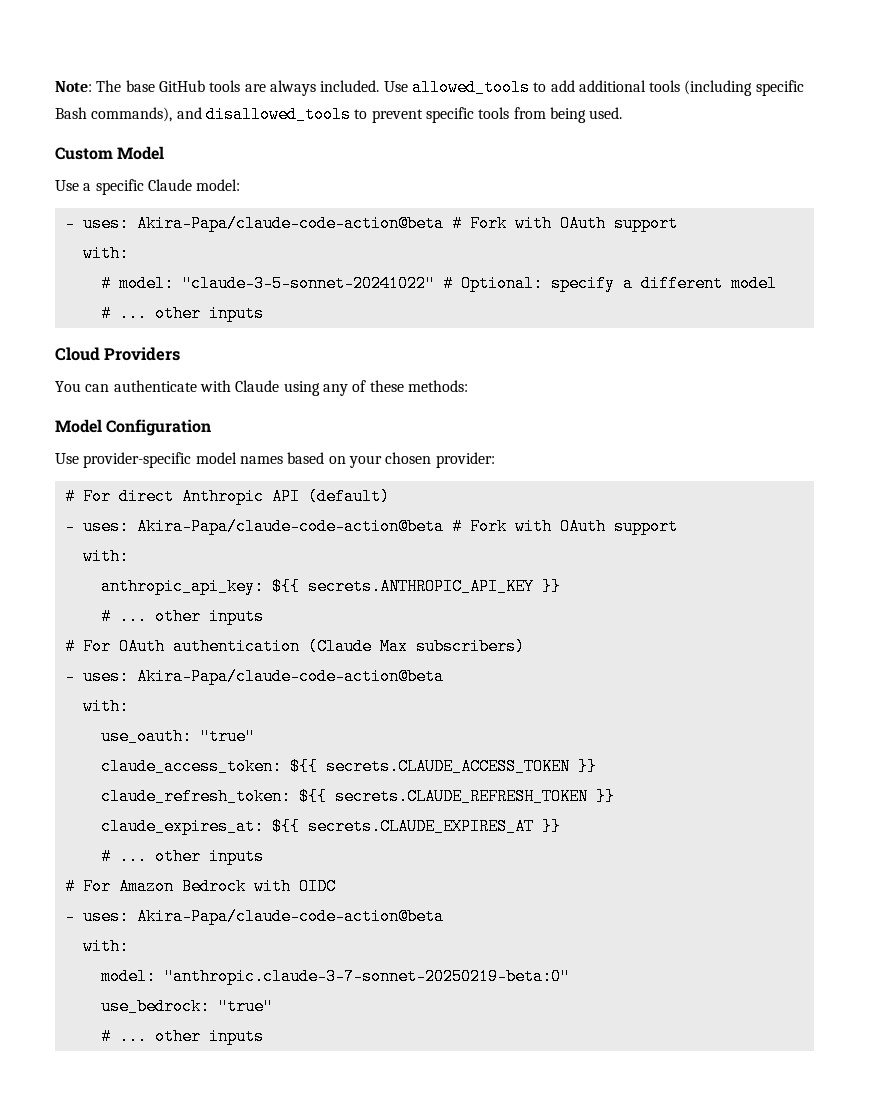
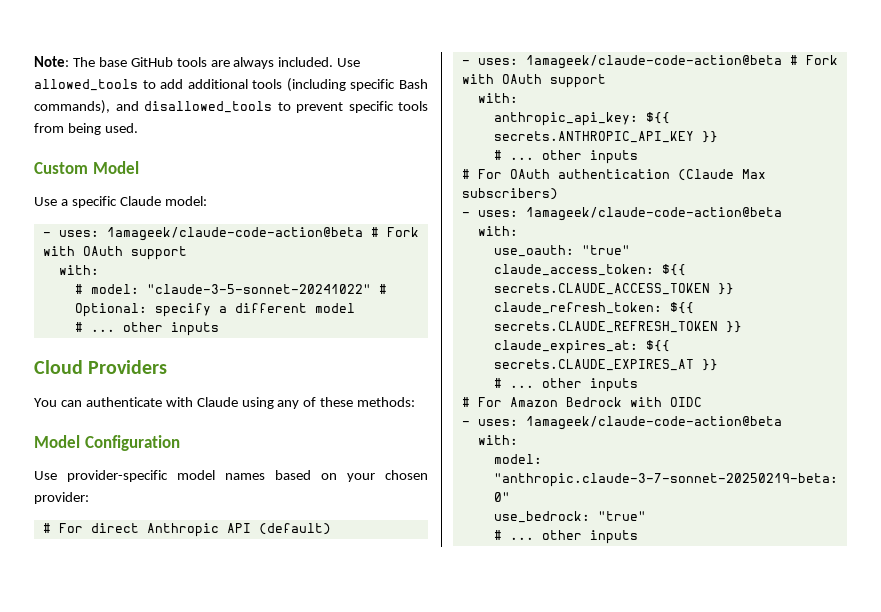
  Use a specific Claude model:
- - uses: Akira-Papa/claude-code-action@beta # Fork with OAuth support
+ - uses: 1amageek/claude-code-action@beta # Fork with OAuth support
  # For direct Anthropic API (default)
- - uses: Akira-Papa/claude-code-action@beta # Fork with OAuth support
+ - uses: 1amageek/claude-code-action@beta # Fork with OAuth support
  # For OAuth authentication (Claude Max subscribers)
- - uses: Akira-Papa/claude-code-action@beta
+ - uses: 1amageek/claude-code-action@beta
  # For Amazon Bedrock with OIDC
- - uses: Akira-Papa/claude-code-action@beta
+ - uses: 1amageek/claude-code-action@beta

